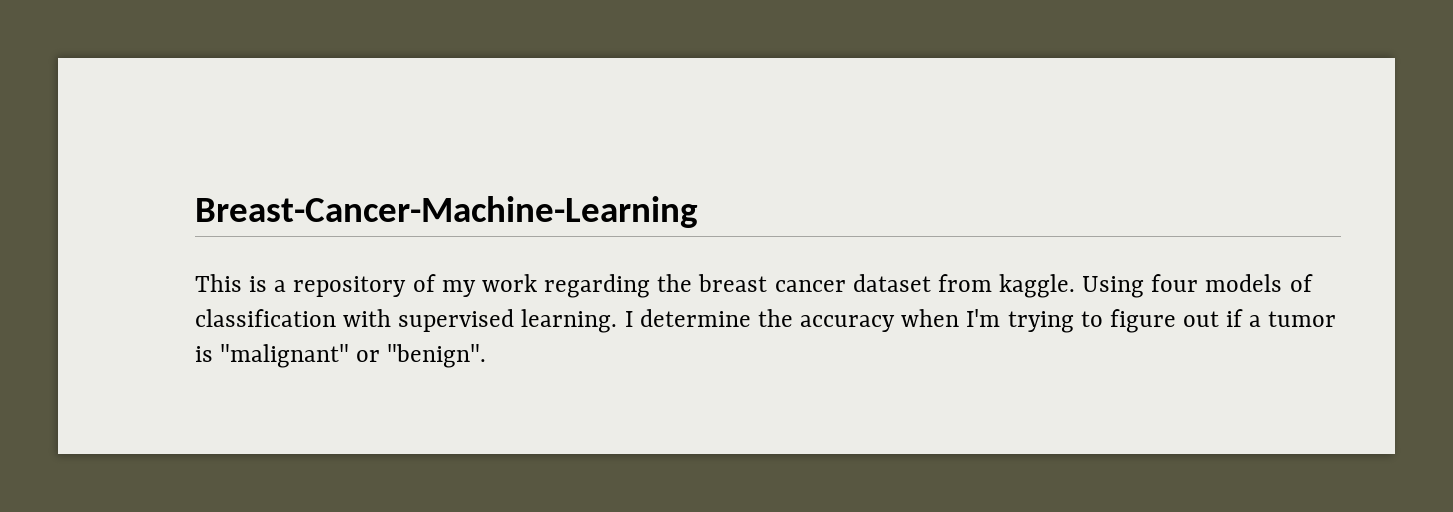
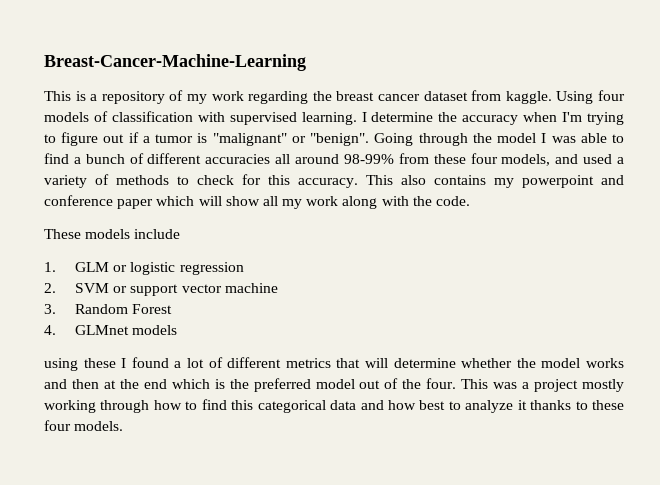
+ Going through the model I was able to find a bunch of different accuracies all around 98-99% from these four models, and used a variety of methods to check for this accuracy. This also contains my powerpoint and conference paper which will show all my work along with the code.
+ These models include
+ 1. GLM or logistic regression
+ 2. SVM or support vector machine
+ 3. Random Forest
+ 4. GLMnet models
+ using these I found a lot of different metrics that will determine whether the model works and then at the end which is the preferred model out of the four. This was a project mostly working through how to find this categorical data and how best to analyze it thanks to these four models.

